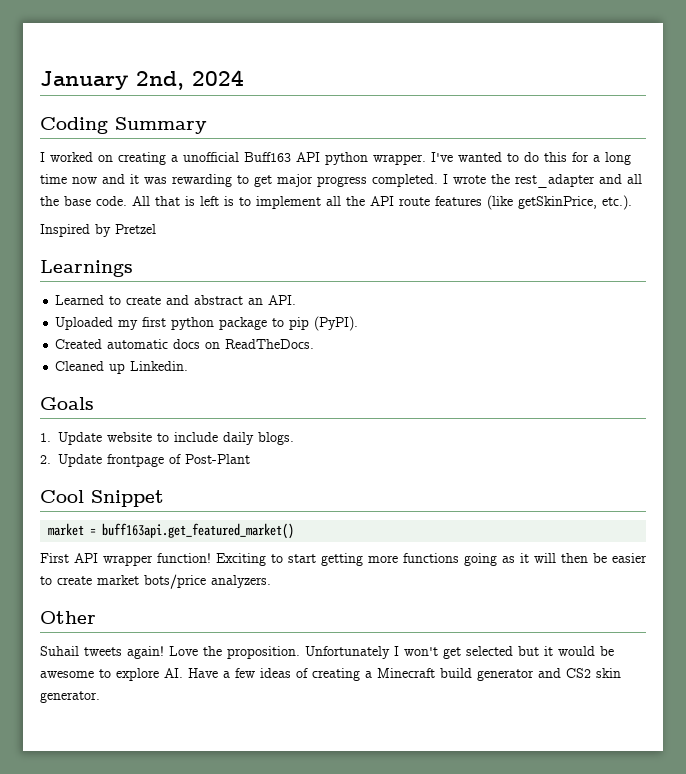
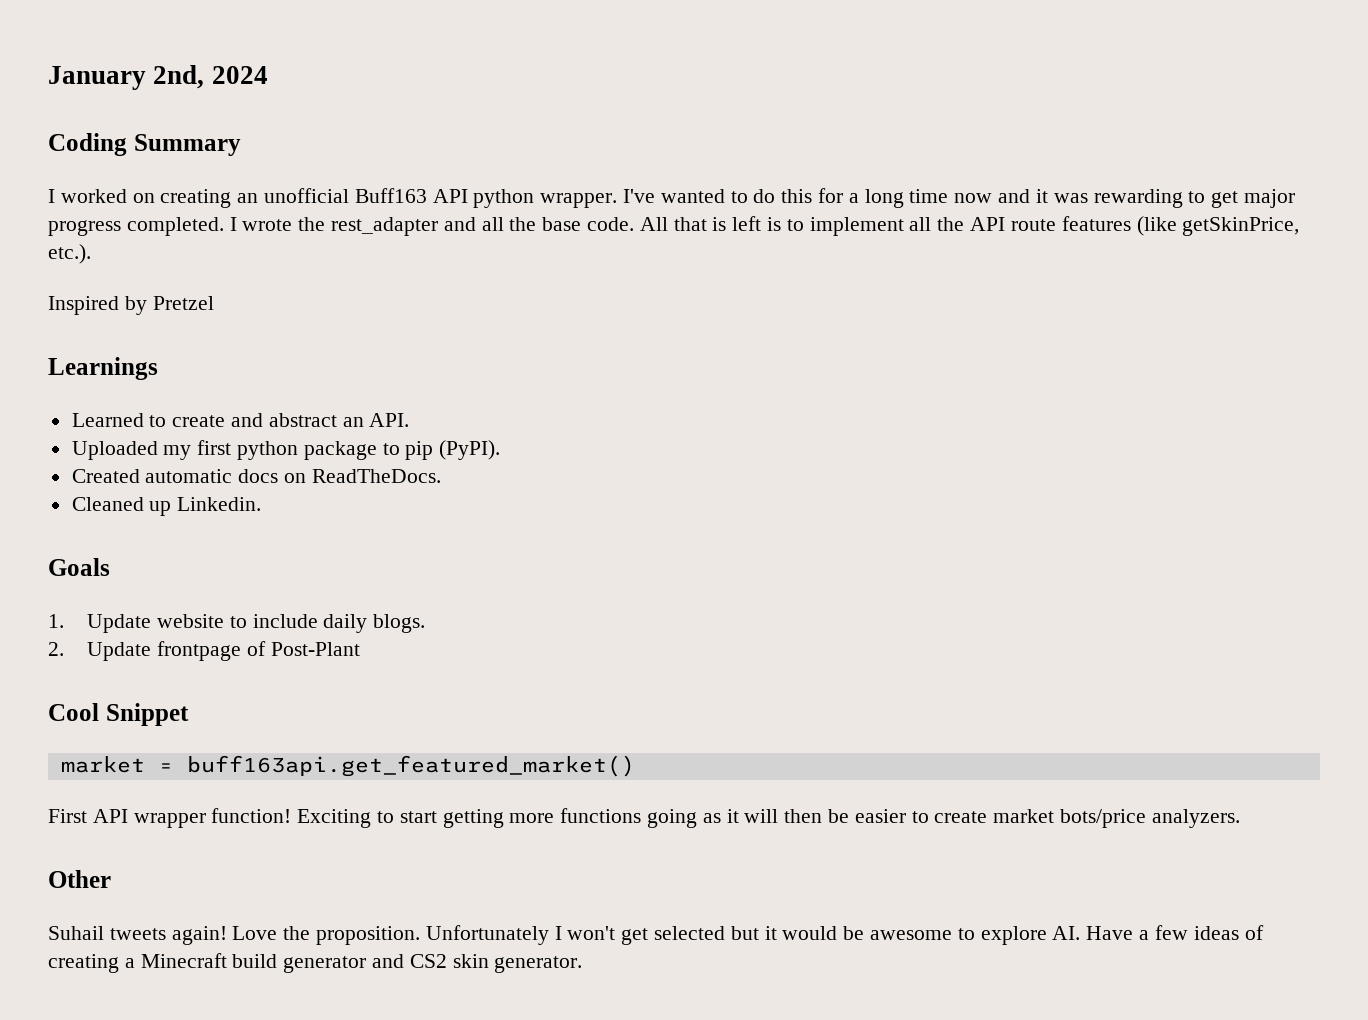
- I worked on creating a unofficial Buff163 API python wrapper.
+ I worked on creating an unofficial Buff163 API python wrapper.

